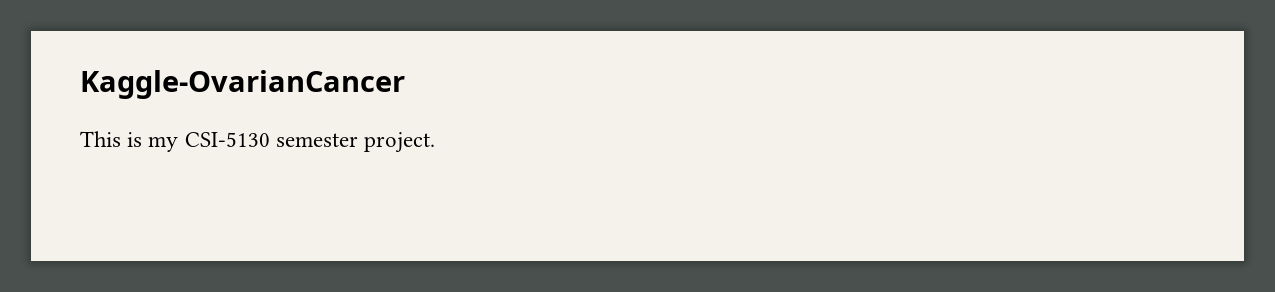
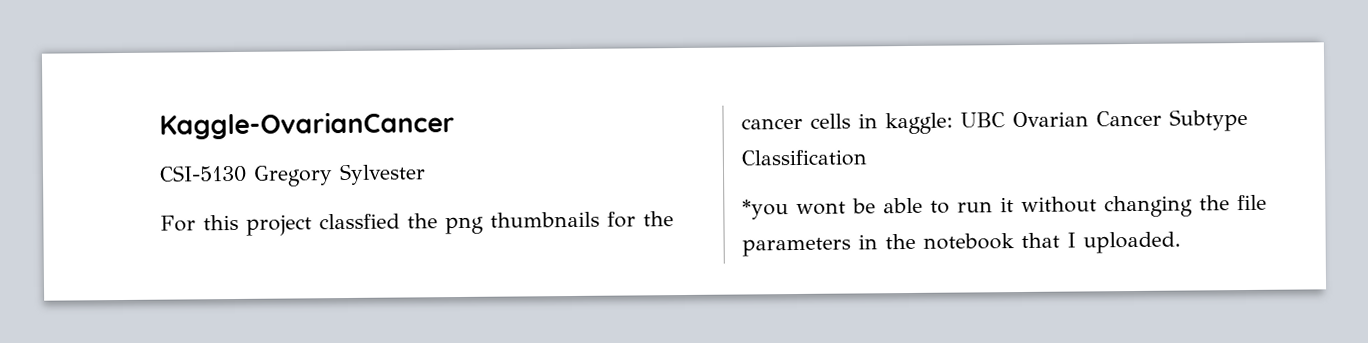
- This is my CSI-5130 semester project.
+ CSI-5130 Gregory Sylvester
+ For this project classfied the png thumbnails for the cancer cells in kaggle: UBC Ovarian Cancer Subtype Classification
+ *you wont be able to run it without changing the file parameters in the notebook that I uploaded.

